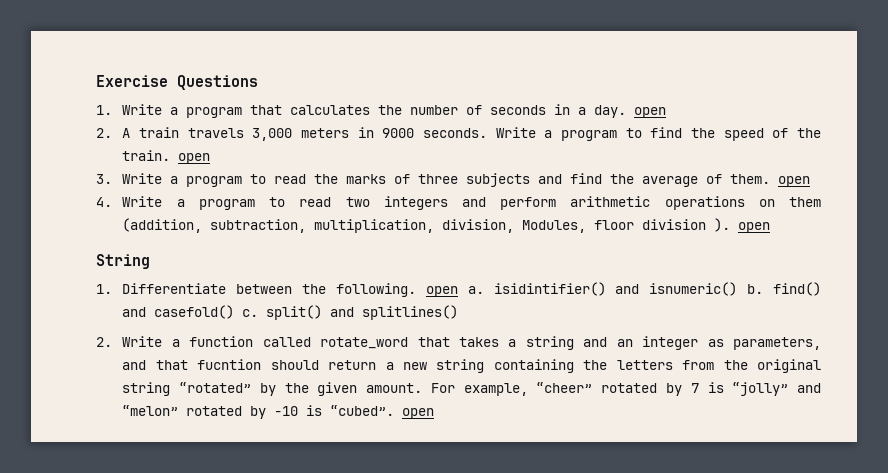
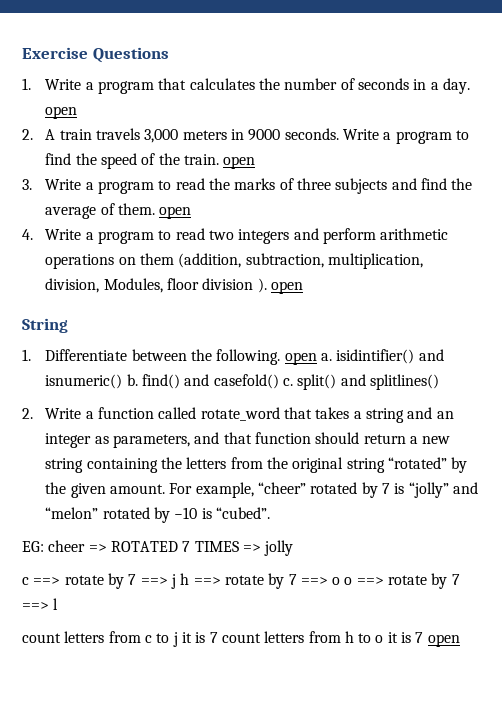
- 2. Write a function called rotate_word that takes a string and an integer as parameters, and that fucntion should return a new string containing the letters from the original string “rotated” by the given amount.
+ 2. Write a function called rotate_word that takes a string and an integer as parameters, and that function should return a new string containing the letters from the original string “rotated” by the given amount.
- For example, “cheer” rotated by 7 is “jolly” and “melon” rotated by −10 is “cubed”. open
+ For example, “cheer” rotated by 7 is “jolly” and “melon” rotated by −10 is “cubed”.
+ EG: cheer => ROTATED 7 TIMES => jolly
+ c ==> rotate by 7 ==> j h ==> rotate by 7 ==> o o ==> rotate by 7 ==> l
+ count letters from c to j it is 7 count letters from h to o it is 7 open

